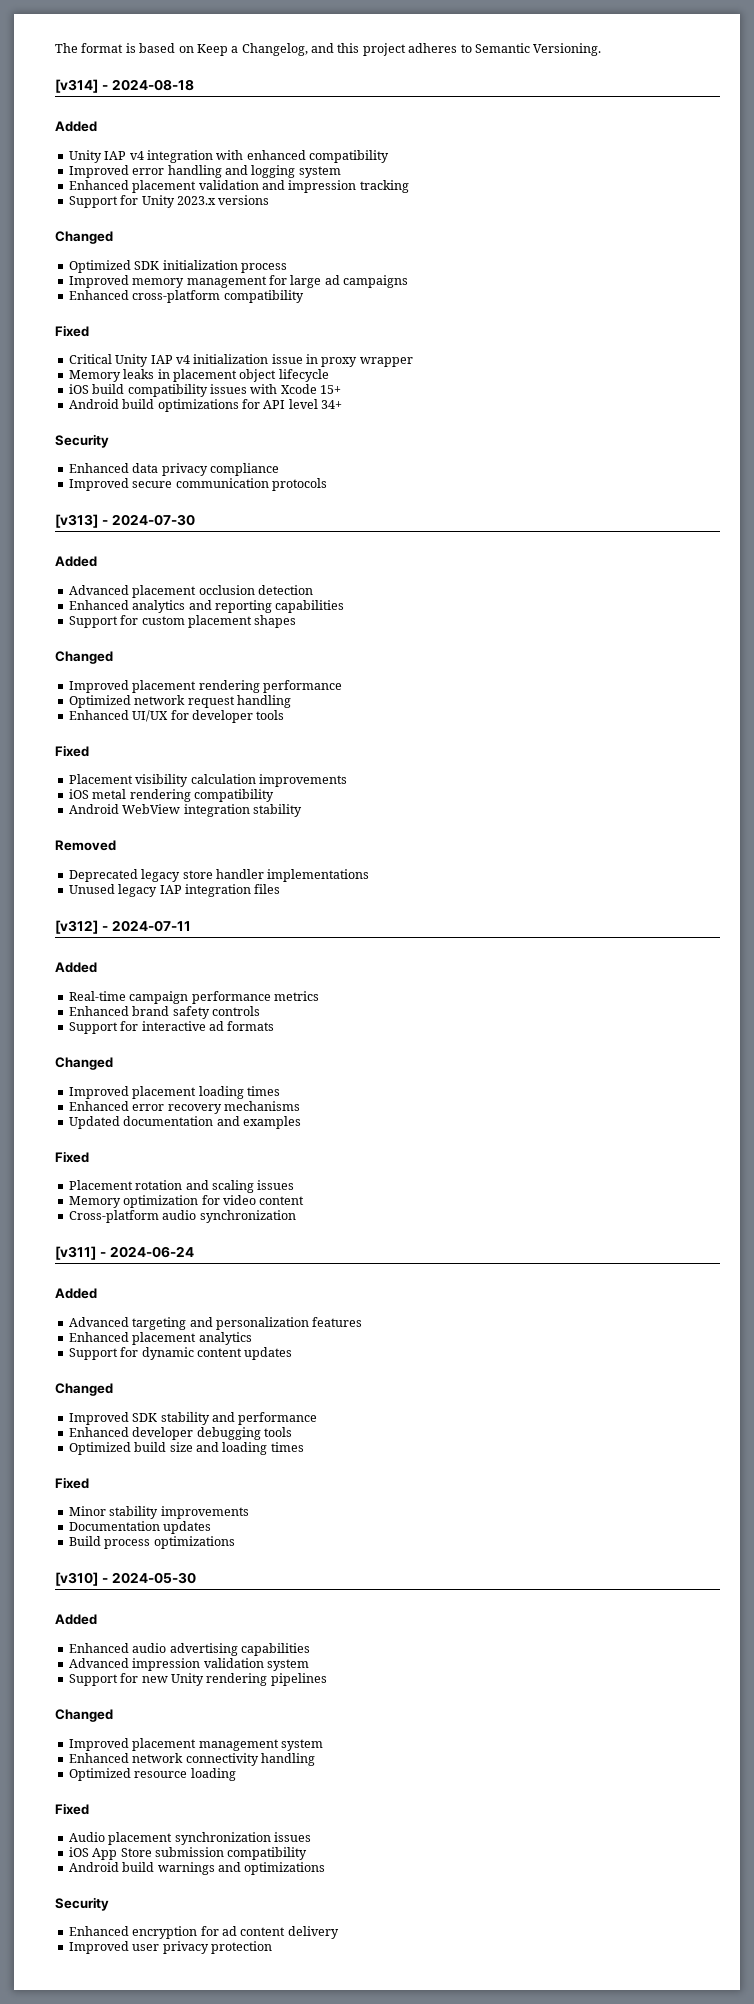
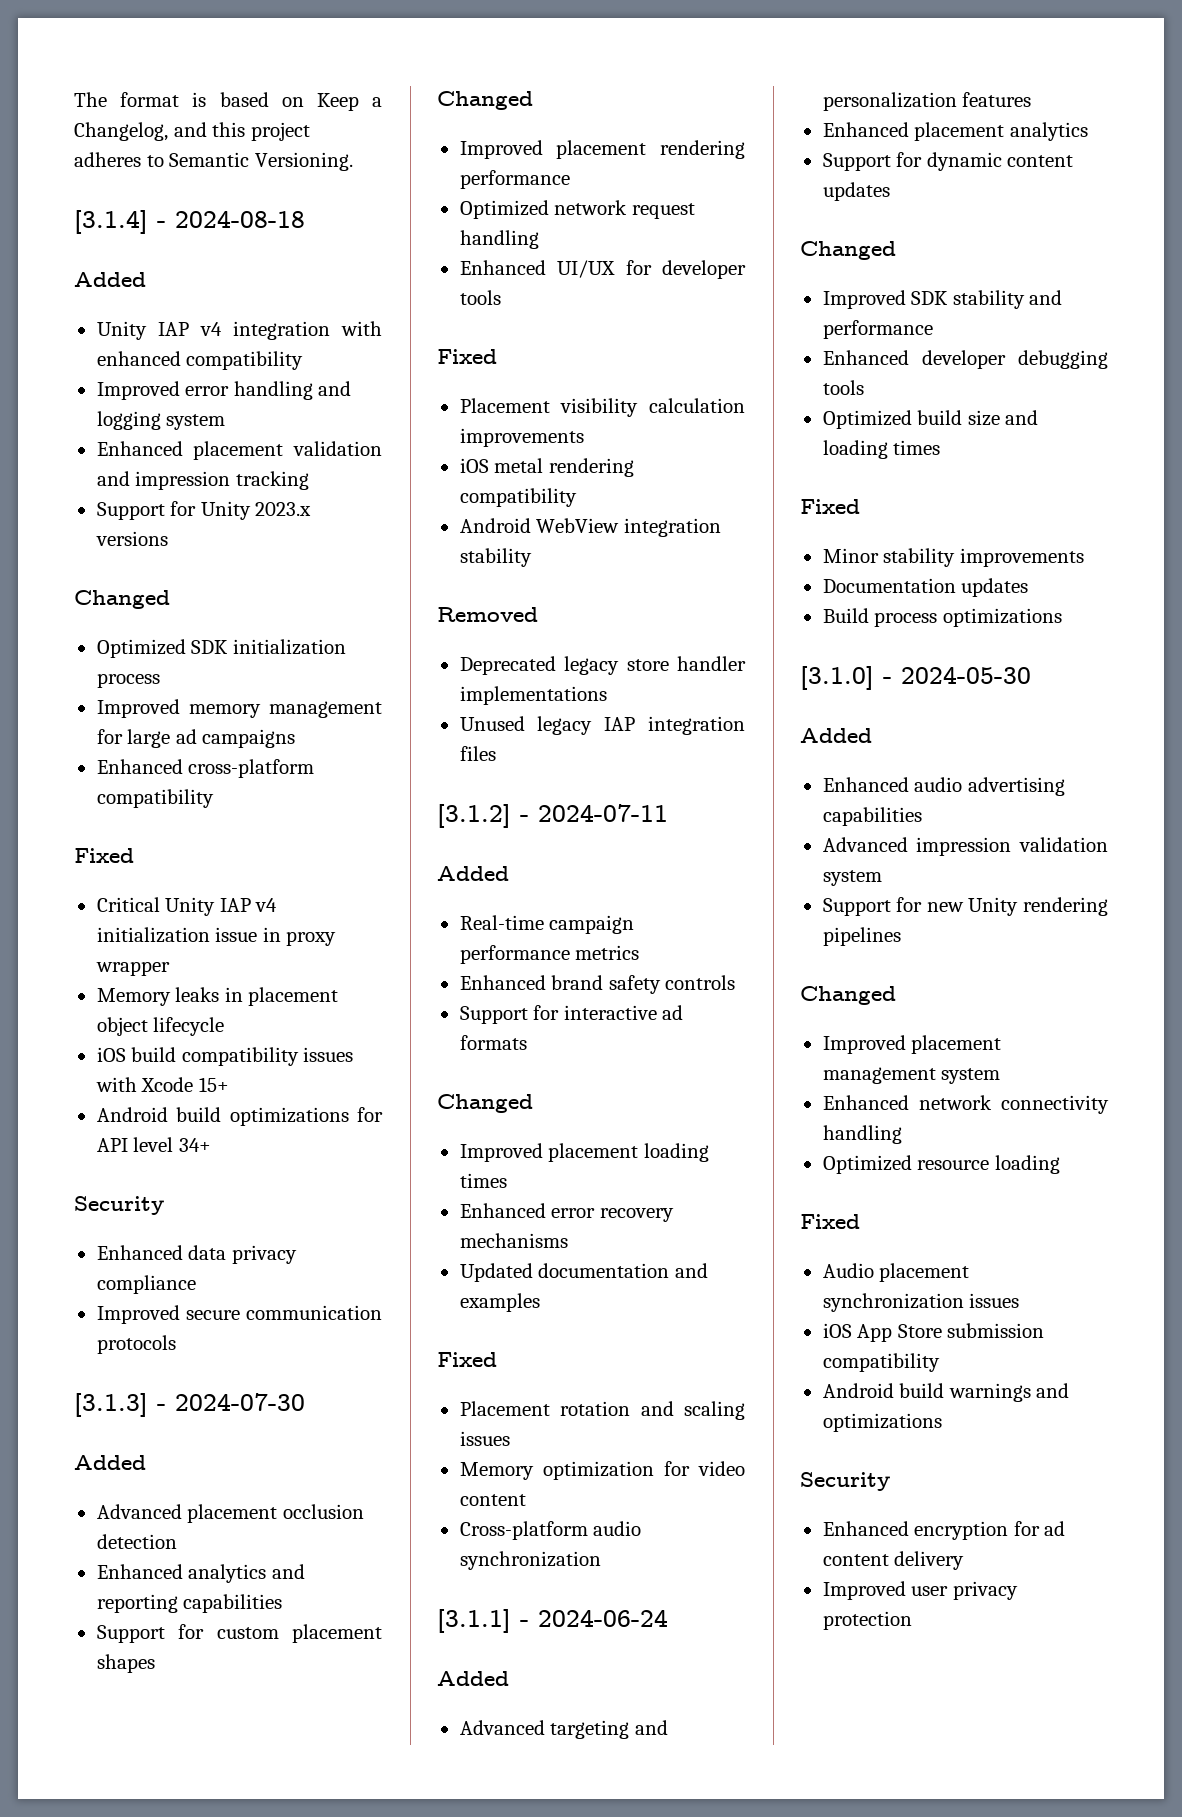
- [v314] - 2024-08-18
+ [3.1.4] - 2024-08-18
- [v313] - 2024-07-30
+ [3.1.3] - 2024-07-30
- [v312] - 2024-07-11
+ [3.1.2] - 2024-07-11
- [v311] - 2024-06-24
+ [3.1.1] - 2024-06-24
- [v310] - 2024-05-30
+ [3.1.0] - 2024-05-30

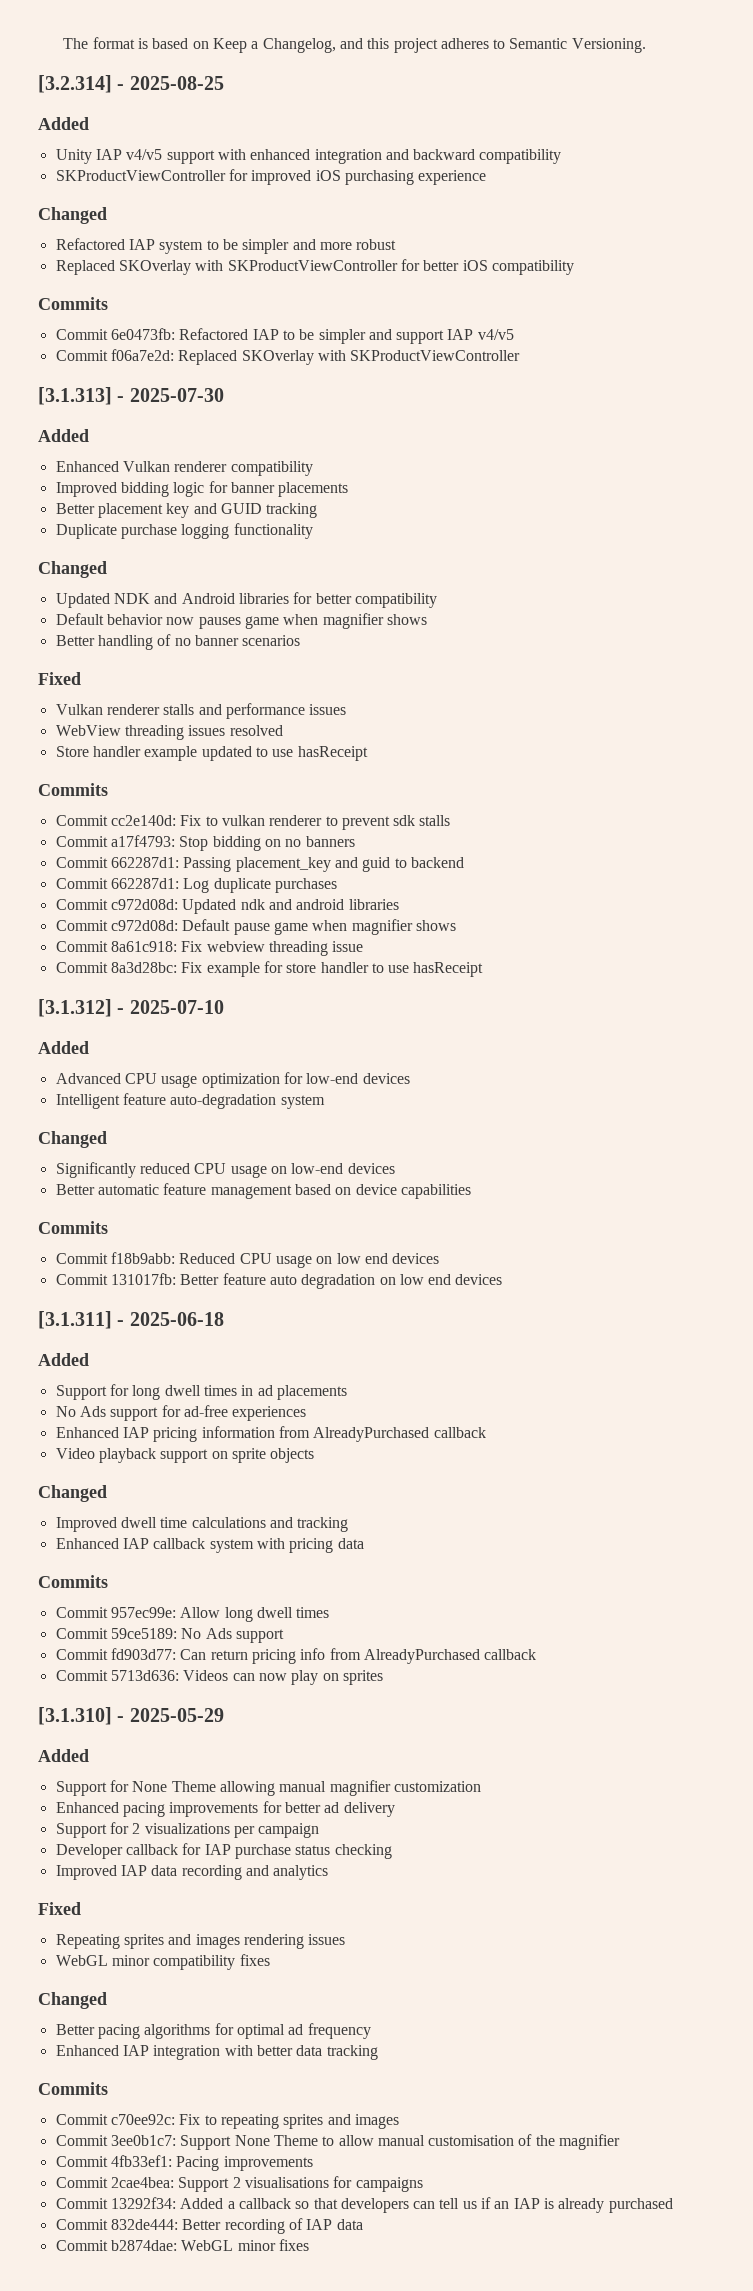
- [3.1.4] - 2024-08-18
+ [3.2.314] - 2025-08-25
- Unity IAP v4 integration with enhanced compatibility
- Improved error handling and logging system
- Enhanced placement validation and impression tracking
- Support for Unity 2023.x versions
+ Unity IAP v4/v5 support with enhanced integration and backward compatibility
+ SKProductViewController for improved iOS purchasing experience
  Changed
- Optimized SDK initialization process
- Improved memory management for large ad campaigns
- Enhanced cross-platform compatibility
+ Refactored IAP system to be simpler and more robust
+ Replaced SKOverlay with SKProductViewController for better iOS compatibility
+ Commits
+ Commit 6e0473fb: Refactored IAP to be simpler and support IAP v4/v5
+ Commit f06a7e2d: Replaced SKOverlay with SKProductViewController
+ [3.1.313] - 2025-07-30
+ Added
+ Enhanced Vulkan renderer compatibility
+ Improved bidding logic for banner placements
+ Better placement key and GUID tracking
+ Duplicate purchase logging functionality
+ Changed
+ Updated NDK and Android libraries for better compatibility
+ Default behavior now pauses game when magnifier shows
+ Better handling of no banner scenarios
  Fixed
- Critical Unity IAP v4 initialization issue in proxy wrapper
- Memory leaks in placement object lifecycle
- iOS build compatibility issues with Xcode 15+
- Android build optimizations for API level 34+
- Security
- Enhanced data privacy compliance
- Improved secure communication protocols
- [3.1.3] - 2024-07-30
+ Vulkan renderer stalls and performance issues
+ WebView threading issues resolved
+ Store handler example updated to use hasReceipt
+ Commits
+ Commit cc2e140d: Fix to vulkan renderer to prevent sdk stalls
+ Commit a17f4793: Stop bidding on no banners
+ Commit 662287d1: Passing placement_key and guid to backend
+ Commit 662287d1: Log duplicate purchases
+ Commit c972d08d: Updated ndk and android libraries
+ Commit c972d08d: Default pause game when magnifier shows
+ Commit 8a61c918: Fix webview threading issue
+ Commit 8a3d28bc: Fix example for store handler to use hasReceipt
+ [3.1.312] - 2025-07-10
  Added
- Advanced placement occlusion detection
- Enhanced analytics and reporting capabilities
- Support for custom placement shapes
+ Advanced CPU usage optimization for low-end devices
+ Intelligent feature auto-degradation system
  Changed
- Improved placement rendering performance
- Optimized network request handling
- Enhanced UI/UX for developer tools
+ Significantly reduced CPU usage on low-end devices
+ Better automatic feature management based on device capabilities
+ Commits
+ Commit f18b9abb: Reduced CPU usage on low end devices
+ Commit 131017fb: Better feature auto degradation on low end devices
+ [3.1.311] - 2025-06-18
+ Added
+ Support for long dwell times in ad placements
+ No Ads support for ad-free experiences
+ Enhanced IAP pricing information from AlreadyPurchased callback
+ Video playback support on sprite objects
+ Changed
+ Improved dwell time calculations and tracking
+ Enhanced IAP callback system with pricing data
+ Commits
+ Commit 957ec99e: Allow long dwell times
+ Commit 59ce5189: No Ads support
+ Commit fd903d77: Can return pricing info from AlreadyPurchased callback
+ Commit 5713d636: Videos can now play on sprites
+ [3.1.310] - 2025-05-29
+ Added
+ Support for None Theme allowing manual magnifier customization
+ Enhanced pacing improvements for better ad delivery
+ Support for 2 visualizations per campaign
+ Developer callback for IAP purchase status checking
+ Improved IAP data recording and analytics
  Fixed
- Placement visibility calculation improvements
- iOS metal rendering compatibility
- Android WebView integration stability
- Removed
- Deprecated legacy store handler implementations
- Unused legacy IAP integration files
- [3.1.2] - 2024-07-11
- Added
- Real-time campaign performance metrics
- Enhanced brand safety controls
- Support for interactive ad formats
+ Repeating sprites and images rendering issues
+ WebGL minor compatibility fixes
  Changed
- Improved placement loading times
- Enhanced error recovery mechanisms
- Updated documentation and examples
- Fixed
- Placement rotation and scaling issues
- Memory optimization for video content
- Cross-platform audio synchronization
- [3.1.1] - 2024-06-24
- Added
- Advanced targeting and personalization features
- Enhanced placement analytics
- Support for dynamic content updates
- Changed
- Improved SDK stability and performance
- Enhanced developer debugging tools
- Optimized build size and loading times
- Fixed
- Minor stability improvements
- Documentation updates
- Build process optimizations
- [3.1.0] - 2024-05-30
- Added
- Enhanced audio advertising capabilities
- Advanced impression validation system
- Support for new Unity rendering pipelines
- Changed
- Improved placement management system
- Enhanced network connectivity handling
- Optimized resource loading
- Fixed
- Audio placement synchronization issues
- iOS App Store submission compatibility
- Android build warnings and optimizations
- Security
- Enhanced encryption for ad content delivery
- Improved user privacy protection
+ Better pacing algorithms for optimal ad frequency
+ Enhanced IAP integration with better data tracking
+ Commits
+ Commit c70ee92c: Fix to repeating sprites and images
+ Commit 3ee0b1c7: Support None Theme to allow manual customisation of the magnifier
+ Commit 4fb33ef1: Pacing improvements
+ Commit 2cae4bea: Support 2 visualisations for campaigns
+ Commit 13292f34: Added a callback so that developers can tell us if an IAP is already purchased
+ Commit 832de444: Better recording of IAP data
+ Commit b2874dae: WebGL minor fixes

